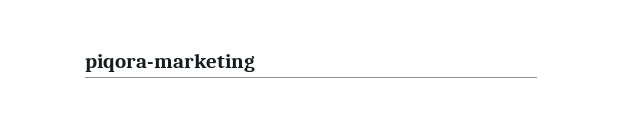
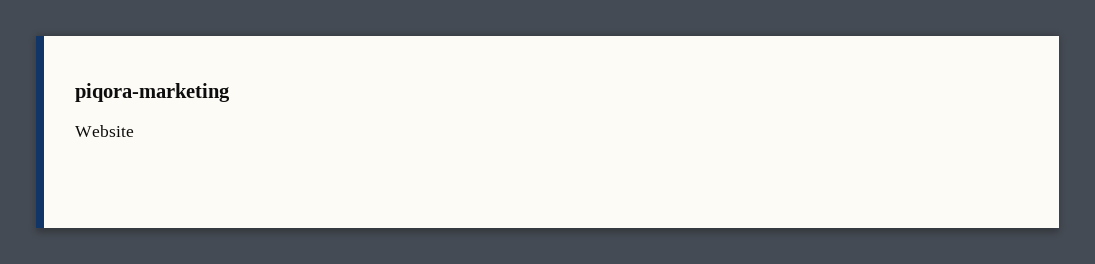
+ Website

